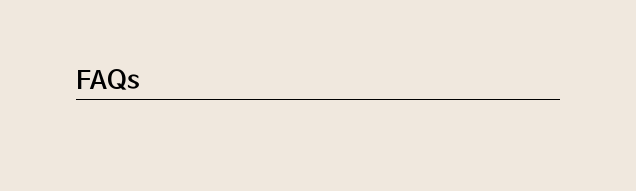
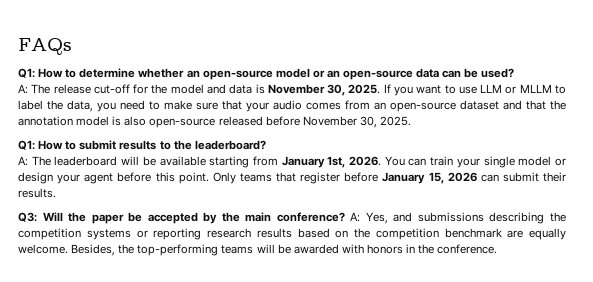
+ Q1: How to determine whether an open-source model or an open-source data can be used?
+ A: The release cut-off for the model and data is November 30, 2025. If you want to use LLM or MLLM to label the data, you need to make sure that your audio comes from an open-source dataset and that the annotation model is also open-source released before November 30, 2025.
+ Q1: How to submit results to the leaderboard?
+ A: The leaderboard will be available starting from January 1st, 2026. You can train your single model or design your agent before this point. Only teams that register before January 15, 2026 can submit their results.
+ Q3: Will the paper be accepted by the main conference? A: Yes, and submissions describing the competition systems or reporting research results based on the competition benchmark are equally welcome. Besides, the top-performing teams will be awarded with honors in the conference.

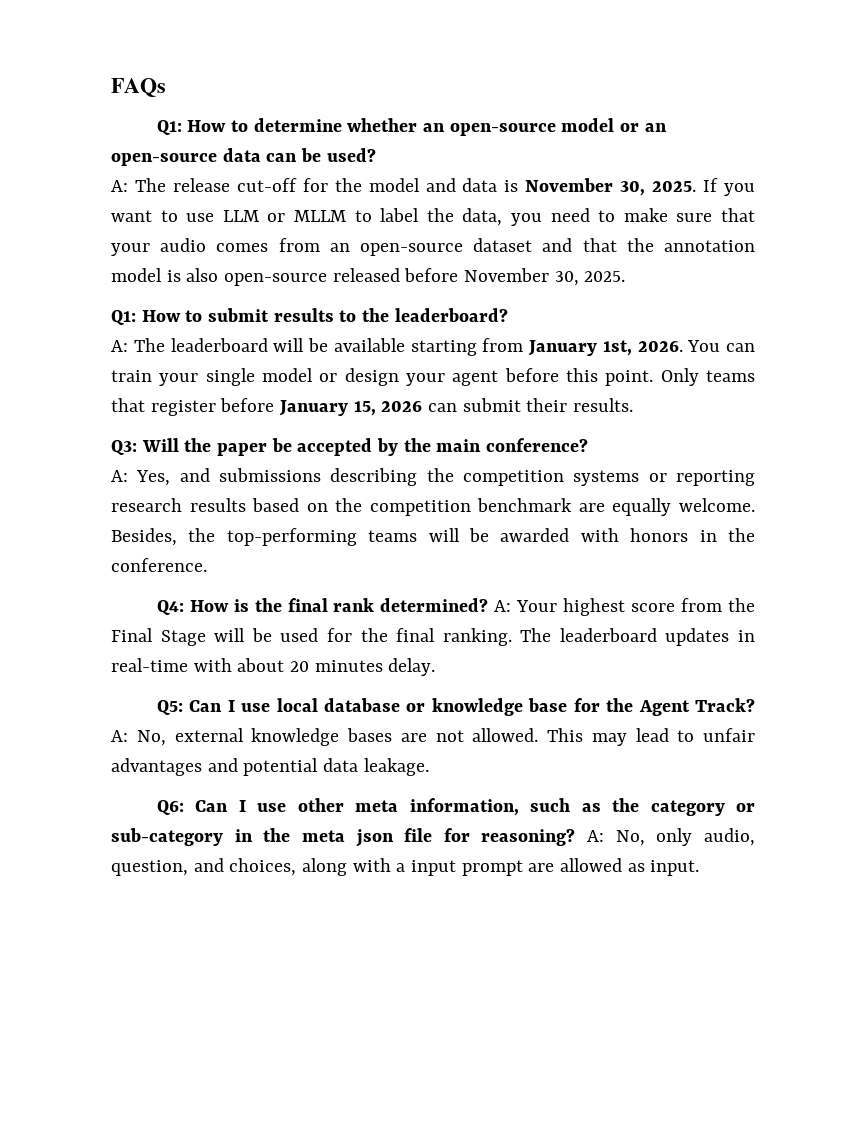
- Q3: Will the paper be accepted by the main conference? A: Yes, and submissions describing the competition systems or reporting research results based on the competition benchmark are equally welcome.
+ Q3: Will the paper be accepted by the main conference?
+ A: Yes, and submissions describing the competition systems or reporting research results based on the competition benchmark are equally welcome.
+ Q4: How is the final rank determined? A: Your highest score from the Final Stage will be used for the final ranking. The leaderboard updates in real-time with about 20 minutes delay.
+ Q5: Can I use local database or knowledge base for the Agent Track? A: No, external knowledge bases are not allowed. This may lead to unfair advantages and potential data leakage.
+ Q6: Can I use other meta information, such as the category or sub-category in the meta json file for reasoning? A: No, only audio, question, and choices, along with a input prompt are allowed as input.

